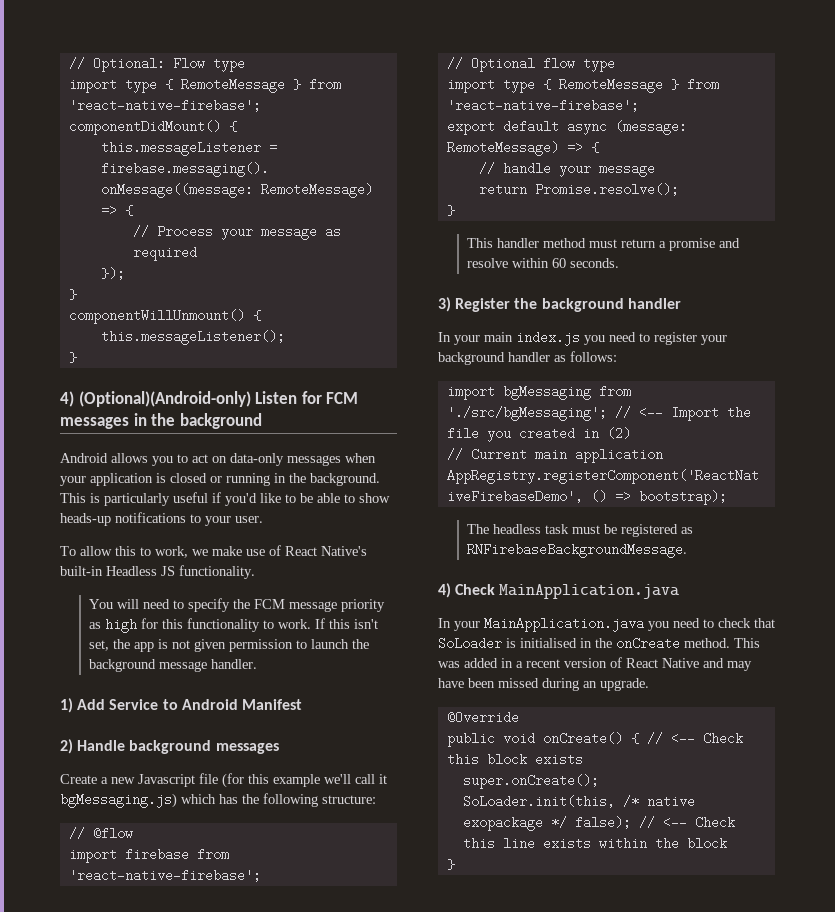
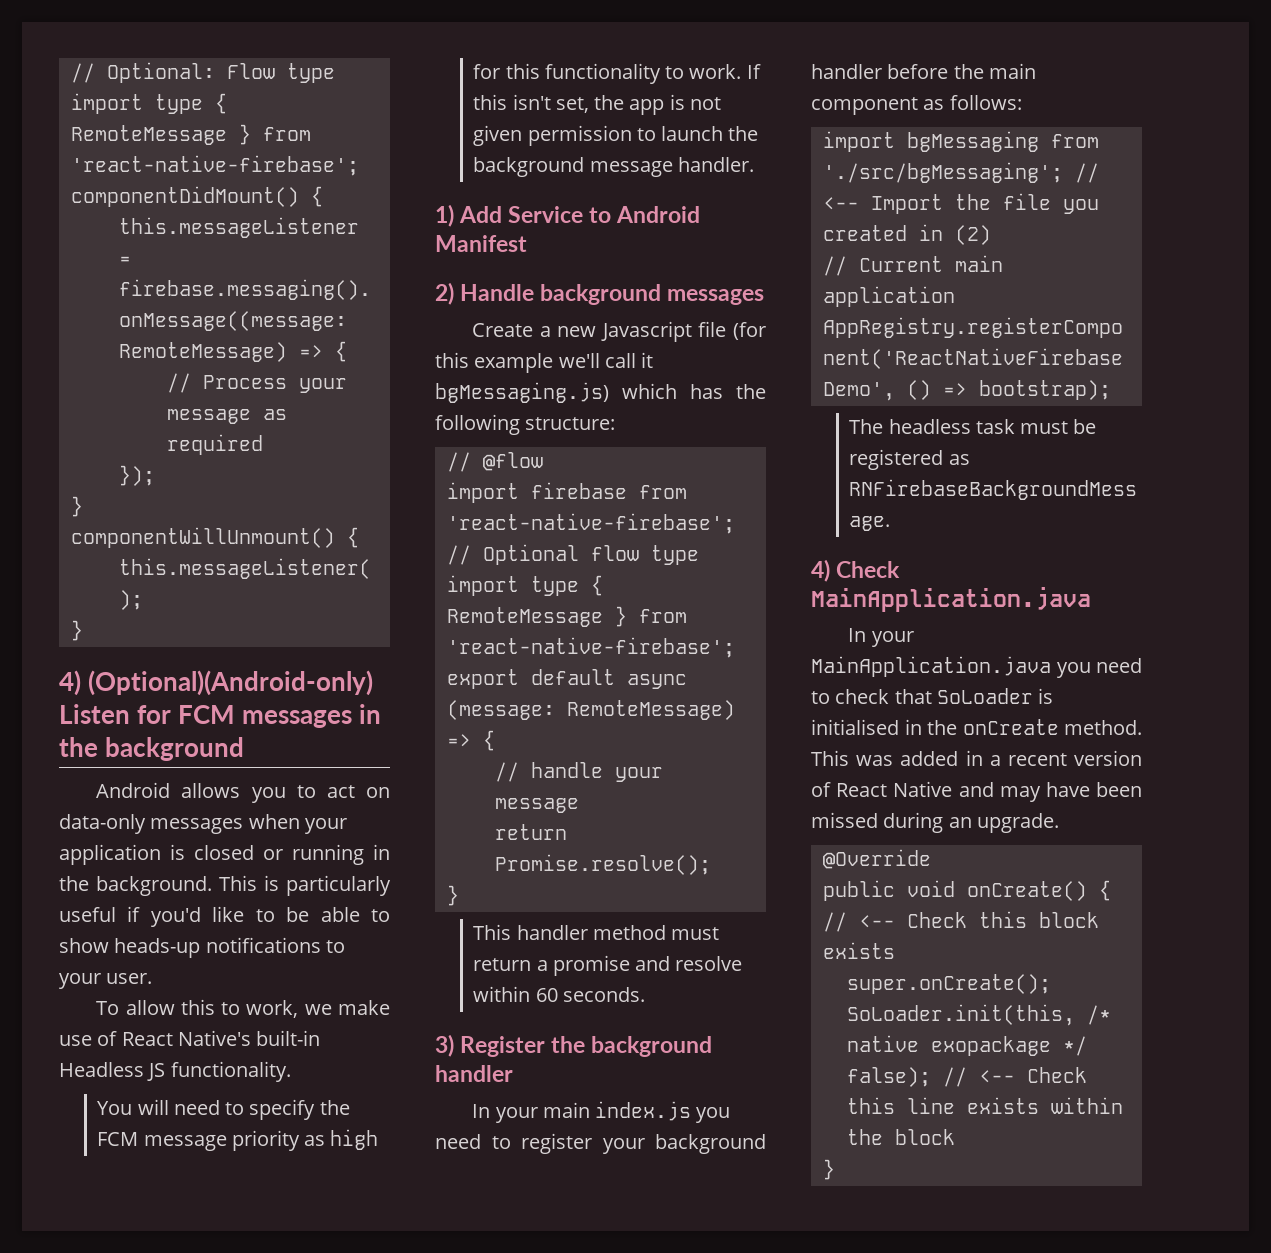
- In your main index.js you need to register your background handler as follows:
+ In your main index.js you need to register your background handler before the main component as follows:

